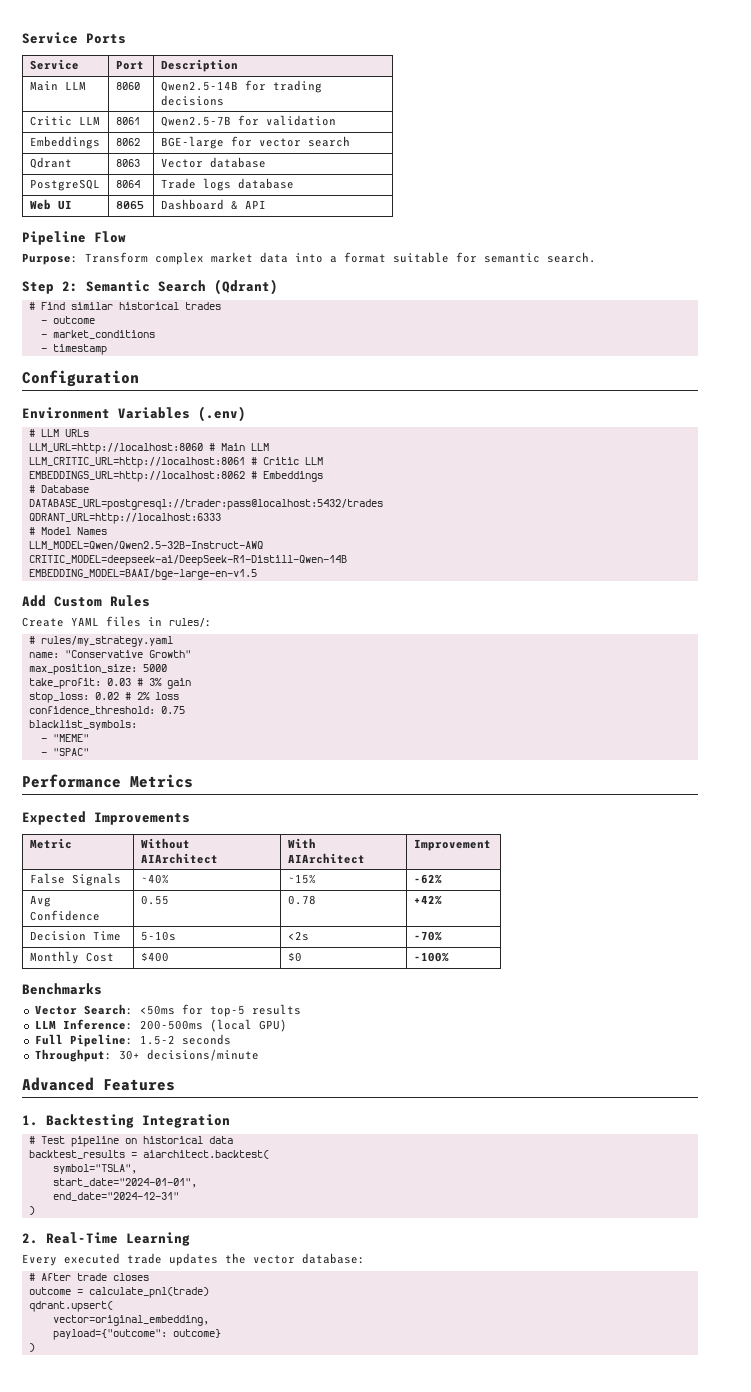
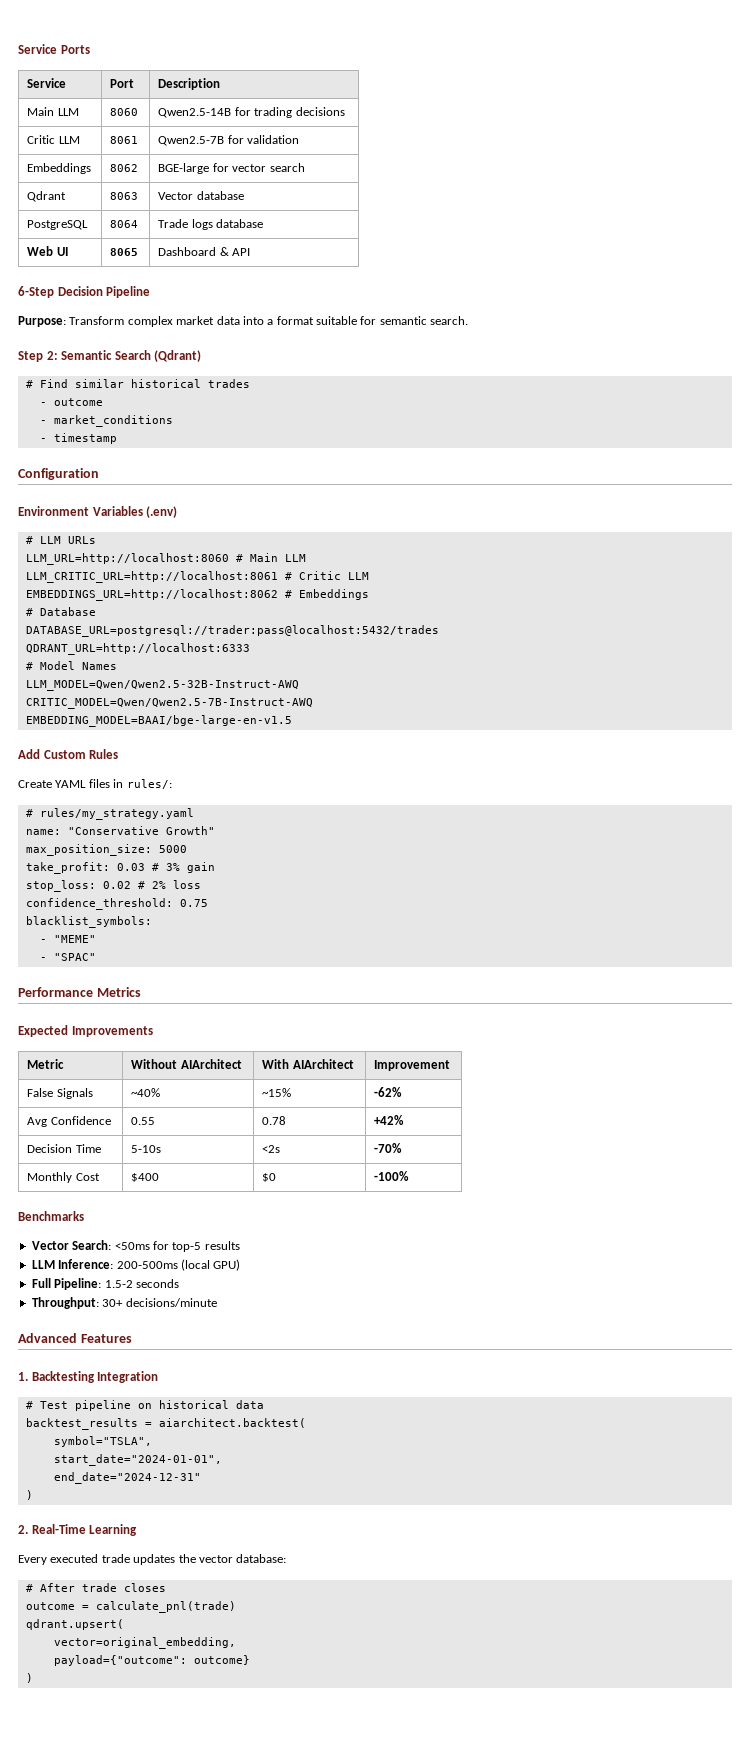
- Pipeline Flow
+ 6-Step Decision Pipeline
- CRITIC_MODEL=deepseek-ai/DeepSeek-R1-Distill-Qwen-14B
+ CRITIC_MODEL=Qwen/Qwen2.5-7B-Instruct-AWQ

